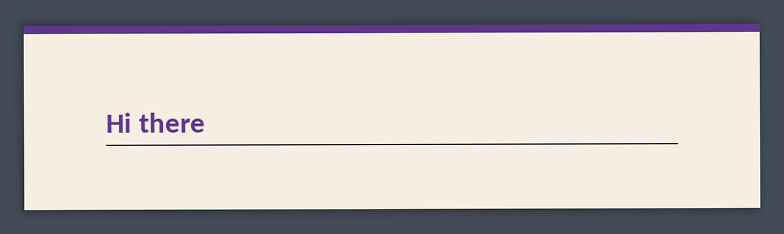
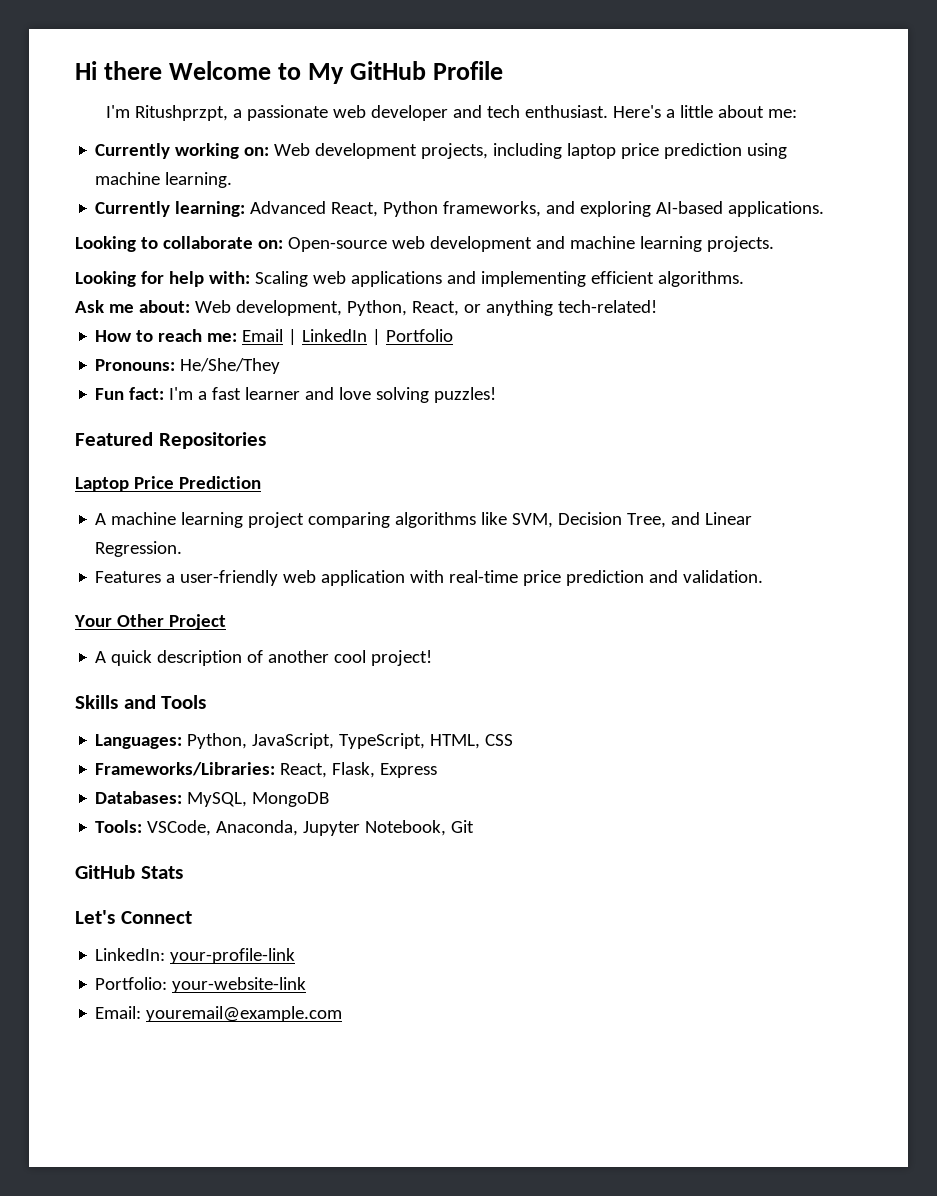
- Hi there
+ Hi there Welcome to My GitHub Profile
+ I'm Ritushprzpt, a passionate web developer and tech enthusiast. Here's a little about me:
+ Currently working on: Web development projects, including laptop price prediction using machine learning.
+ Currently learning: Advanced React, Python frameworks, and exploring AI-based applications.
+ Looking to collaborate on: Open-source web development and machine learning projects.
+ Looking for help with: Scaling web applications and implementing efficient algorithms.
+ Ask me about: Web development, Python, React, or anything tech-related!
+ How to reach me: Email | LinkedIn | Portfolio
+ Pronouns: He/She/They
+ Fun fact: I'm a fast learner and love solving puzzles!
+ Featured Repositories
+ Laptop Price Prediction
+ A machine learning project comparing algorithms like SVM, Decision Tree, and Linear Regression.
+ Features a user-friendly web application with real-time price prediction and validation.
+ Your Other Project
+ A quick description of another cool project!
+ Skills and Tools
+ Languages: Python, JavaScript, TypeScript, HTML, CSS
+ Frameworks/Libraries: React, Flask, Express
+ Databases: MySQL, MongoDB
+ Tools: VSCode, Anaconda, Jupyter Notebook, Git
+ GitHub Stats
+ Let's Connect
+ LinkedIn: your-profile-link
+ Portfolio: your-website-link
+ Email: youremail@example.com

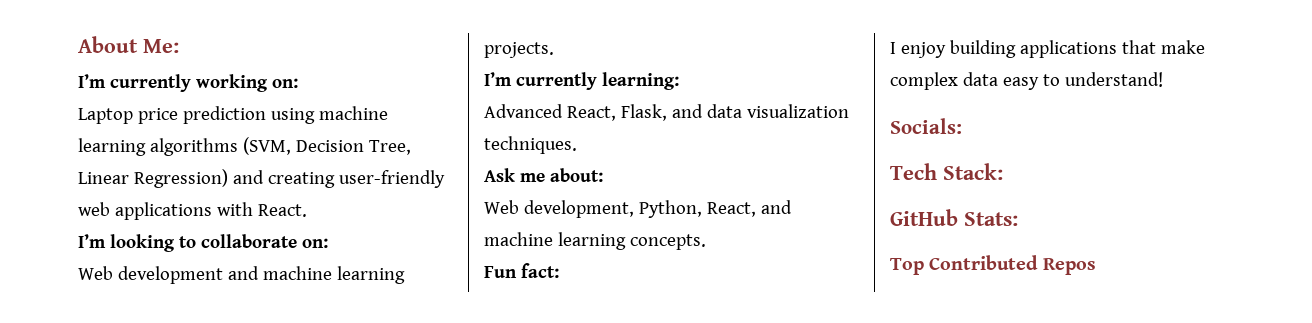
- Hi there Welcome to My GitHub Profile
- I'm Ritushprzpt, a passionate web developer and tech enthusiast. Here's a little about me:
- Currently working on: Web development projects, including laptop price prediction using machine learning.
- Currently learning: Advanced React, Python frameworks, and exploring AI-based applications.
- Looking to collaborate on: Open-source web development and machine learning projects.
+ About Me:
+ I’m currently working on:
+ Laptop price prediction using machine learning algorithms (SVM, Decision Tree, Linear Regression) and creating user-friendly web applications with React.
+ I’m looking to collaborate on:
+ Web development and machine learning projects.
- Looking for help with: Scaling web applications and implementing efficient algorithms.
+ I’m currently learning:
+ Advanced React, Flask, and data visualization techniques.
- Ask me about: Web development, Python, React, or anything tech-related!
- How to reach me: Email | LinkedIn | Portfolio
- Pronouns: He/She/They
- Fun fact: I'm a fast learner and love solving puzzles!
- Featured Repositories
- Laptop Price Prediction
- A machine learning project comparing algorithms like SVM, Decision Tree, and Linear Regression.
- Features a user-friendly web application with real-time price prediction and validation.
- Your Other Project
- A quick description of another cool project!
- Skills and Tools
- Languages: Python, JavaScript, TypeScript, HTML, CSS
- Frameworks/Libraries: React, Flask, Express
- Databases: MySQL, MongoDB
- Tools: VSCode, Anaconda, Jupyter Notebook, Git
- GitHub Stats
- Let's Connect
- LinkedIn: your-profile-link
- Portfolio: your-website-link
- Email: youremail@example.com
+ Ask me about:
+ Web development, Python, React, and machine learning concepts.
+ Fun fact:
+ I enjoy building applications that make complex data easy to understand!
+ Socials:
+ Tech Stack:
+ GitHub Stats:
+ Top Contributed Repos

